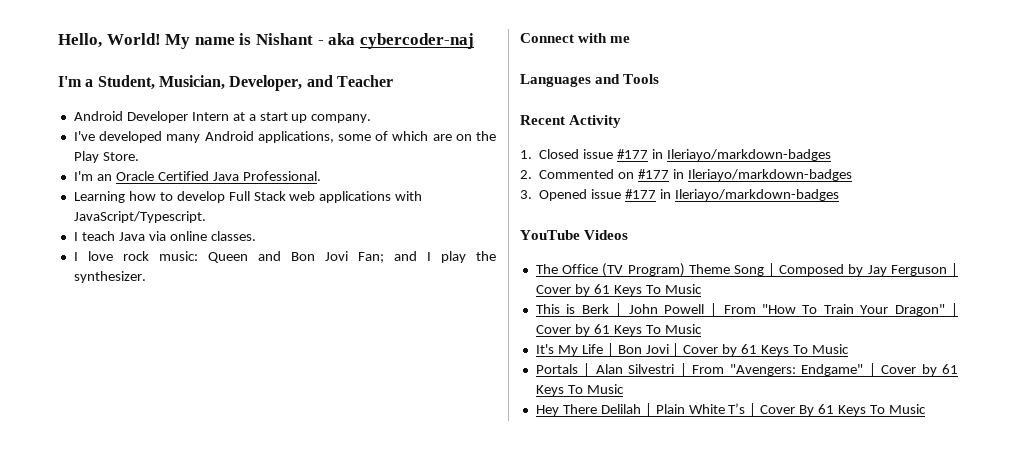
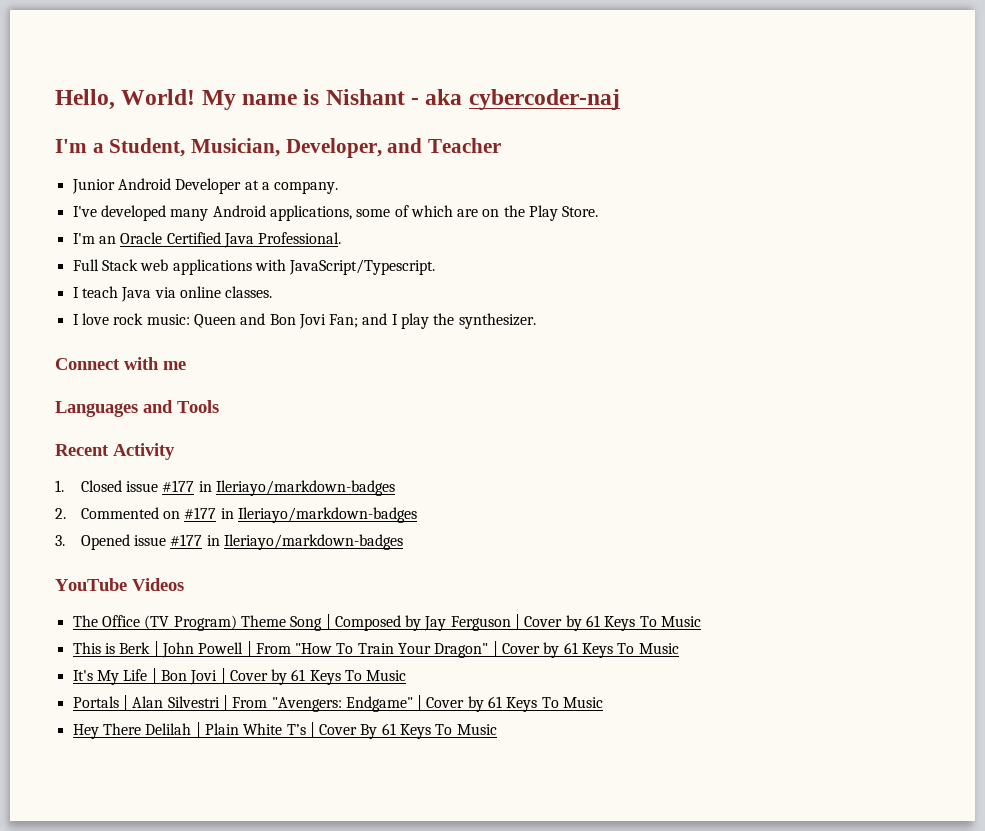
- Android Developer Intern at a start up company.
+ Junior Android Developer at a company.
- Learning how to develop Full Stack web applications with JavaScript/Typescript.
+ Full Stack web applications with JavaScript/Typescript.

